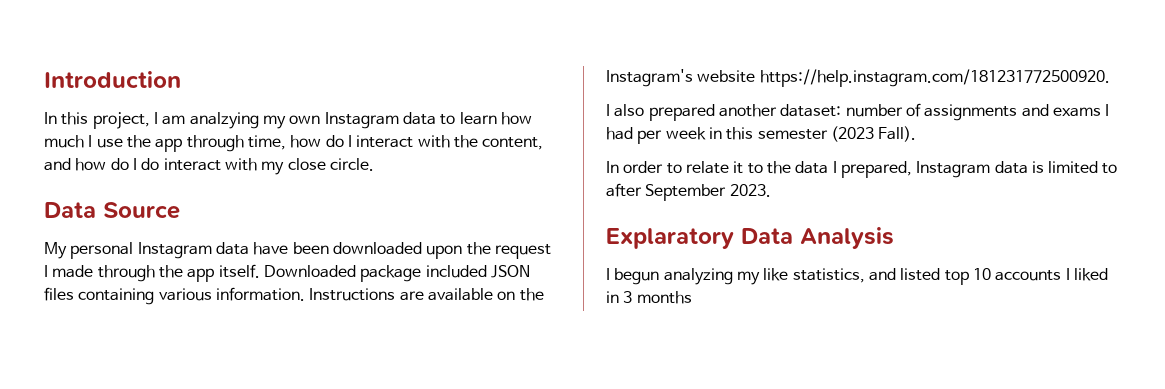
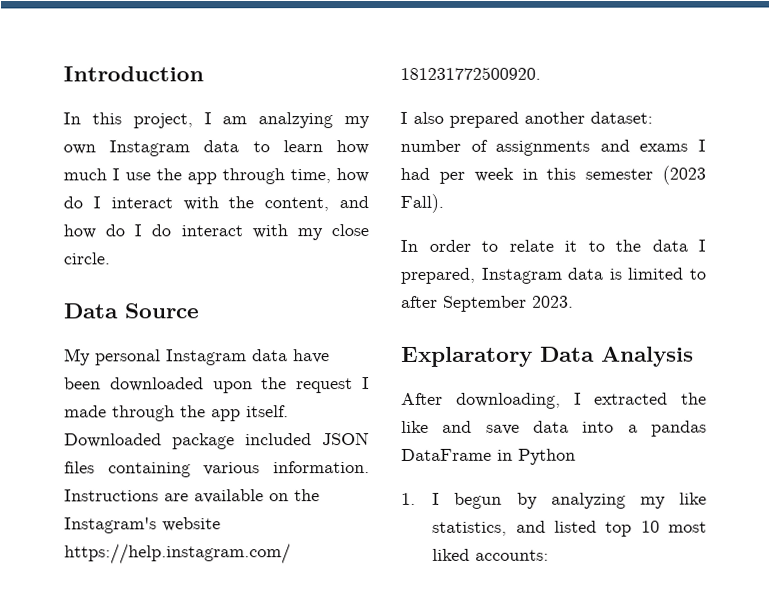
- I begun analyzing my like statistics, and listed top 10 accounts I liked in 3 months
+ After downloading, I extracted the like and save data into a pandas DataFrame in Python
+ 1. I begun by analyzing my like statistics, and listed top 10 most liked accounts:

